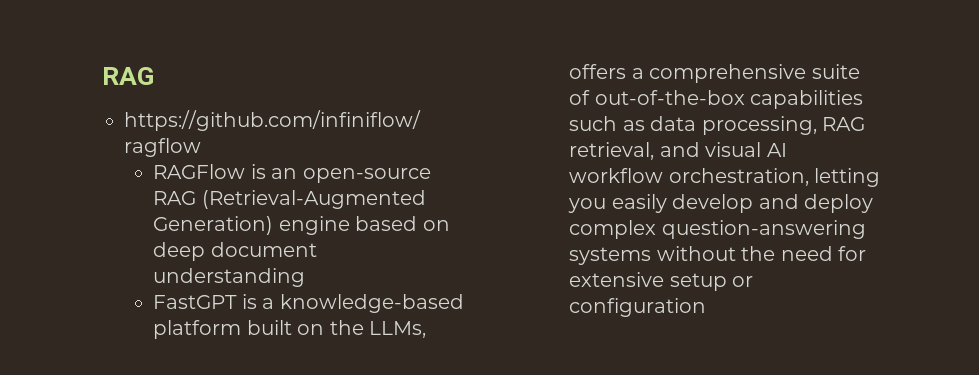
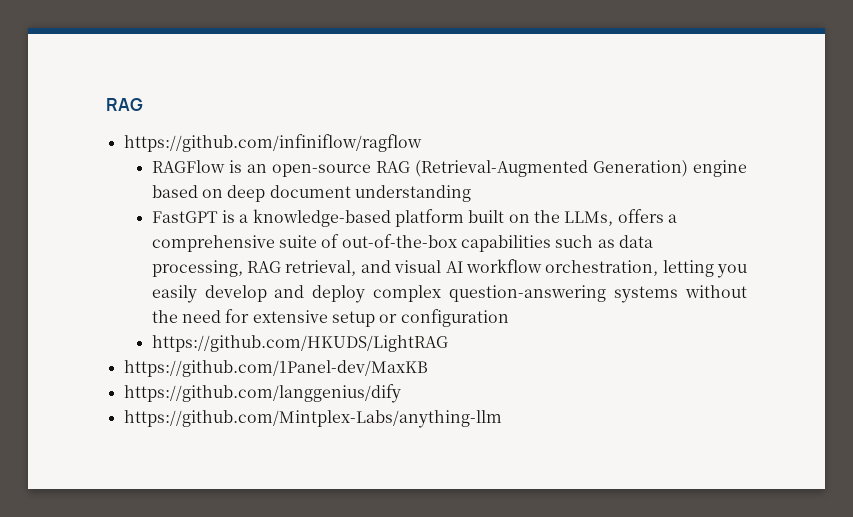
+ https://github.com/HKUDS/LightRAG
+ https://github.com/1Panel-dev/MaxKB
+ https://github.com/langgenius/dify
+ https://github.com/Mintplex-Labs/anything-llm

